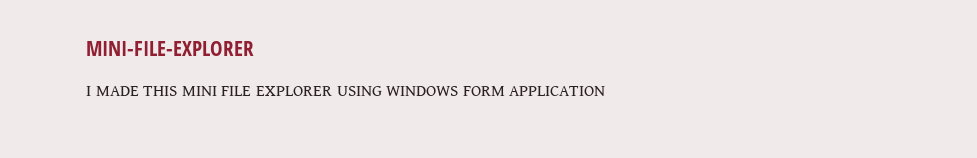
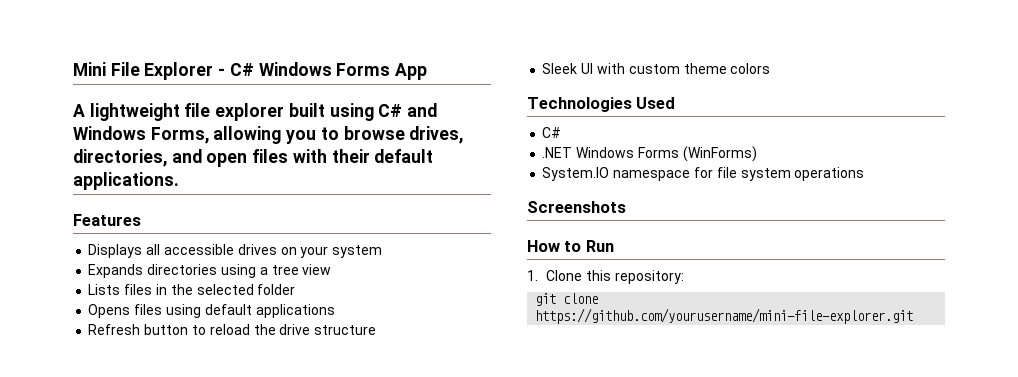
- MINI-FILE-EXPLORER
- I MADE THIS MINI FILE EXPLORER USING WINDOWS FORM APPLICATION
+ Mini File Explorer - C# Windows Forms App
+ A lightweight file explorer built using C# and Windows Forms, allowing you to browse drives, directories, and open files with their default applications.
+ Features
+ Displays all accessible drives on your system
+ Expands directories using a tree view
+ Lists files in the selected folder
+ Opens files using default applications
+ Refresh button to reload the drive structure
+ Sleek UI with custom theme colors
+ Technologies Used
+ C#
+ .NET Windows Forms (WinForms)
+ System.IO namespace for file system operations
+ Screenshots
+ How to Run
+ 1. Clone this repository:
+ git clone https://github.com/yourusername/mini-file-explorer.git

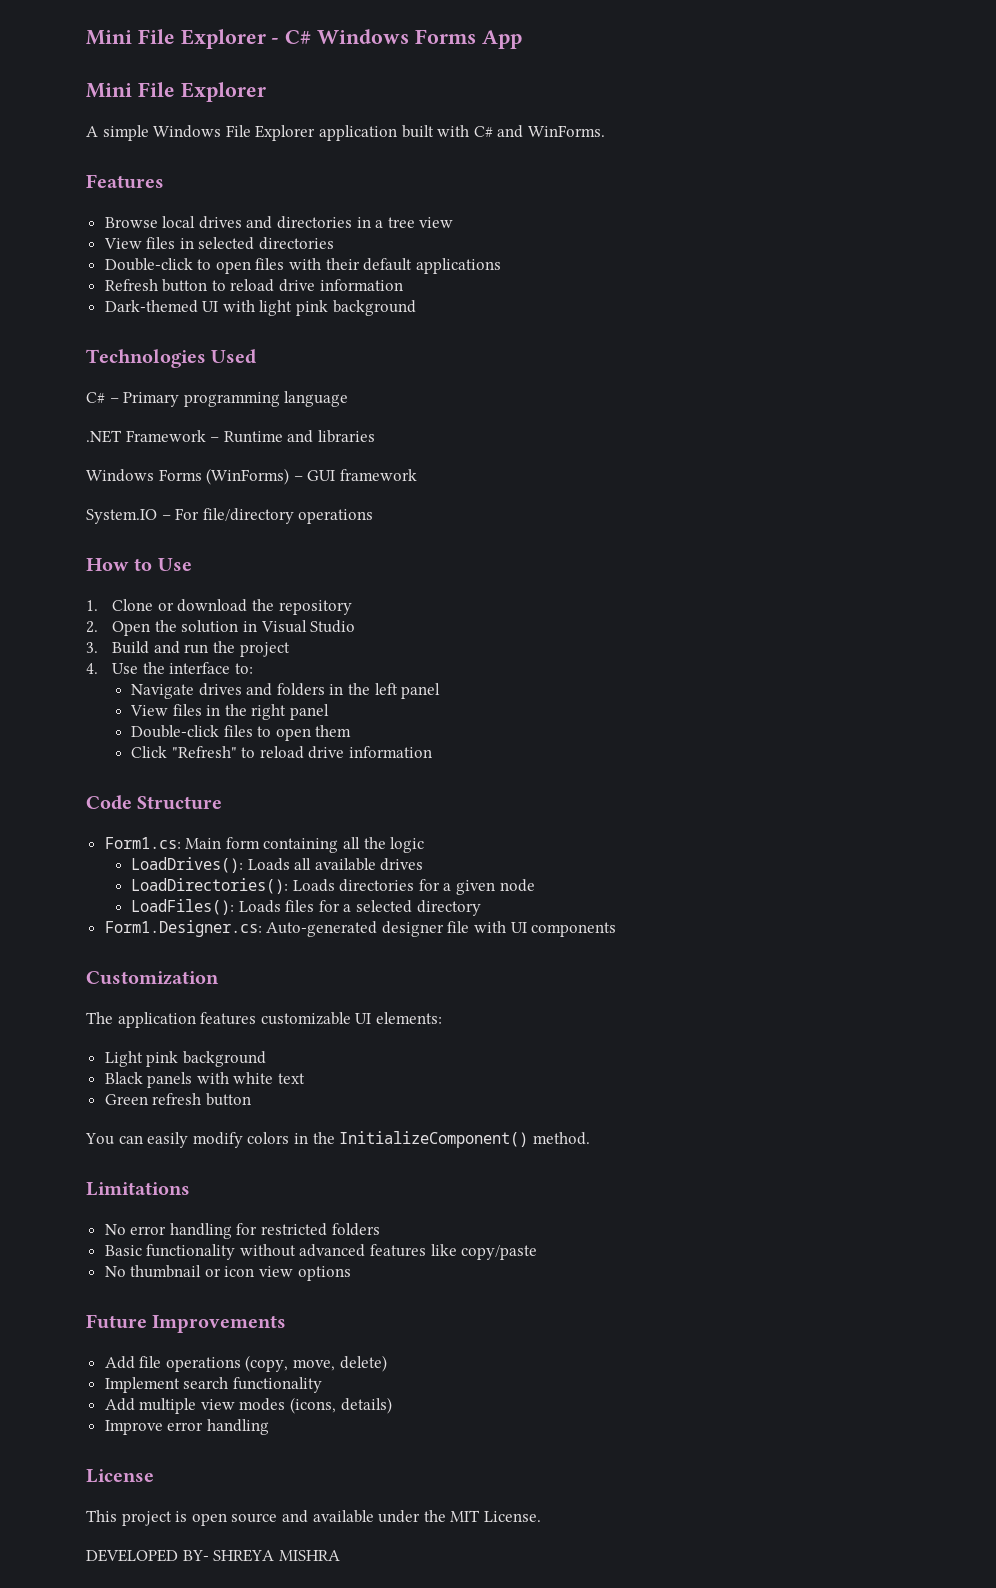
  Mini File Explorer - C# Windows Forms App
- A lightweight file explorer built using C# and Windows Forms, allowing you to browse drives, directories, and open files with their default applications.
+ Mini File Explorer
+ A simple Windows File Explorer application built with C# and WinForms.
  Features
- Displays all accessible drives on your system
- Expands directories using a tree view
- Lists files in the selected folder
- Opens files using default applications
+ Browse local drives and directories in a tree view
+ View files in selected directories
+ Double-click to open files with their default applications
- Refresh button to reload the drive structure
- Sleek UI with custom theme colors
+ Refresh button to reload drive information
+ Dark-themed UI with light pink background
  Technologies Used
- C#
- .NET Windows Forms (WinForms)
- System.IO namespace for file system operations
- Screenshots
+ C# – Primary programming language
+ .NET Framework – Runtime and libraries
+ Windows Forms (WinForms) – GUI framework
+ System.IO – For file/directory operations
- How to Run
+ How to Use
- 1. Clone this repository:
- git clone https://github.com/yourusername/mini-file-explorer.git
+ 1. Clone or download the repository
+ 2. Open the solution in Visual Studio
+ 3. Build and run the project
+ 4. Use the interface to:
+ Navigate drives and folders in the left panel
+ View files in the right panel
+ Double-click files to open them
+ Click "Refresh" to reload drive information
+ Code Structure
+ Form1.cs: Main form containing all the logic
+ LoadDrives(): Loads all available drives
+ LoadDirectories(): Loads directories for a given node
+ LoadFiles(): Loads files for a selected directory
+ Form1.Designer.cs: Auto-generated designer file with UI components
+ Customization
+ The application features customizable UI elements:
+ Light pink background
+ Black panels with white text
+ Green refresh button
+ You can easily modify colors in the InitializeComponent() method.
+ Limitations
+ No error handling for restricted folders
+ Basic functionality without advanced features like copy/paste
+ No thumbnail or icon view options
+ Future Improvements
+ Add file operations (copy, move, delete)
+ Implement search functionality
+ Add multiple view modes (icons, details)
+ Improve error handling
+ License
+ This project is open source and available under the MIT License.
+ DEVELOPED BY- SHREYA MISHRA

